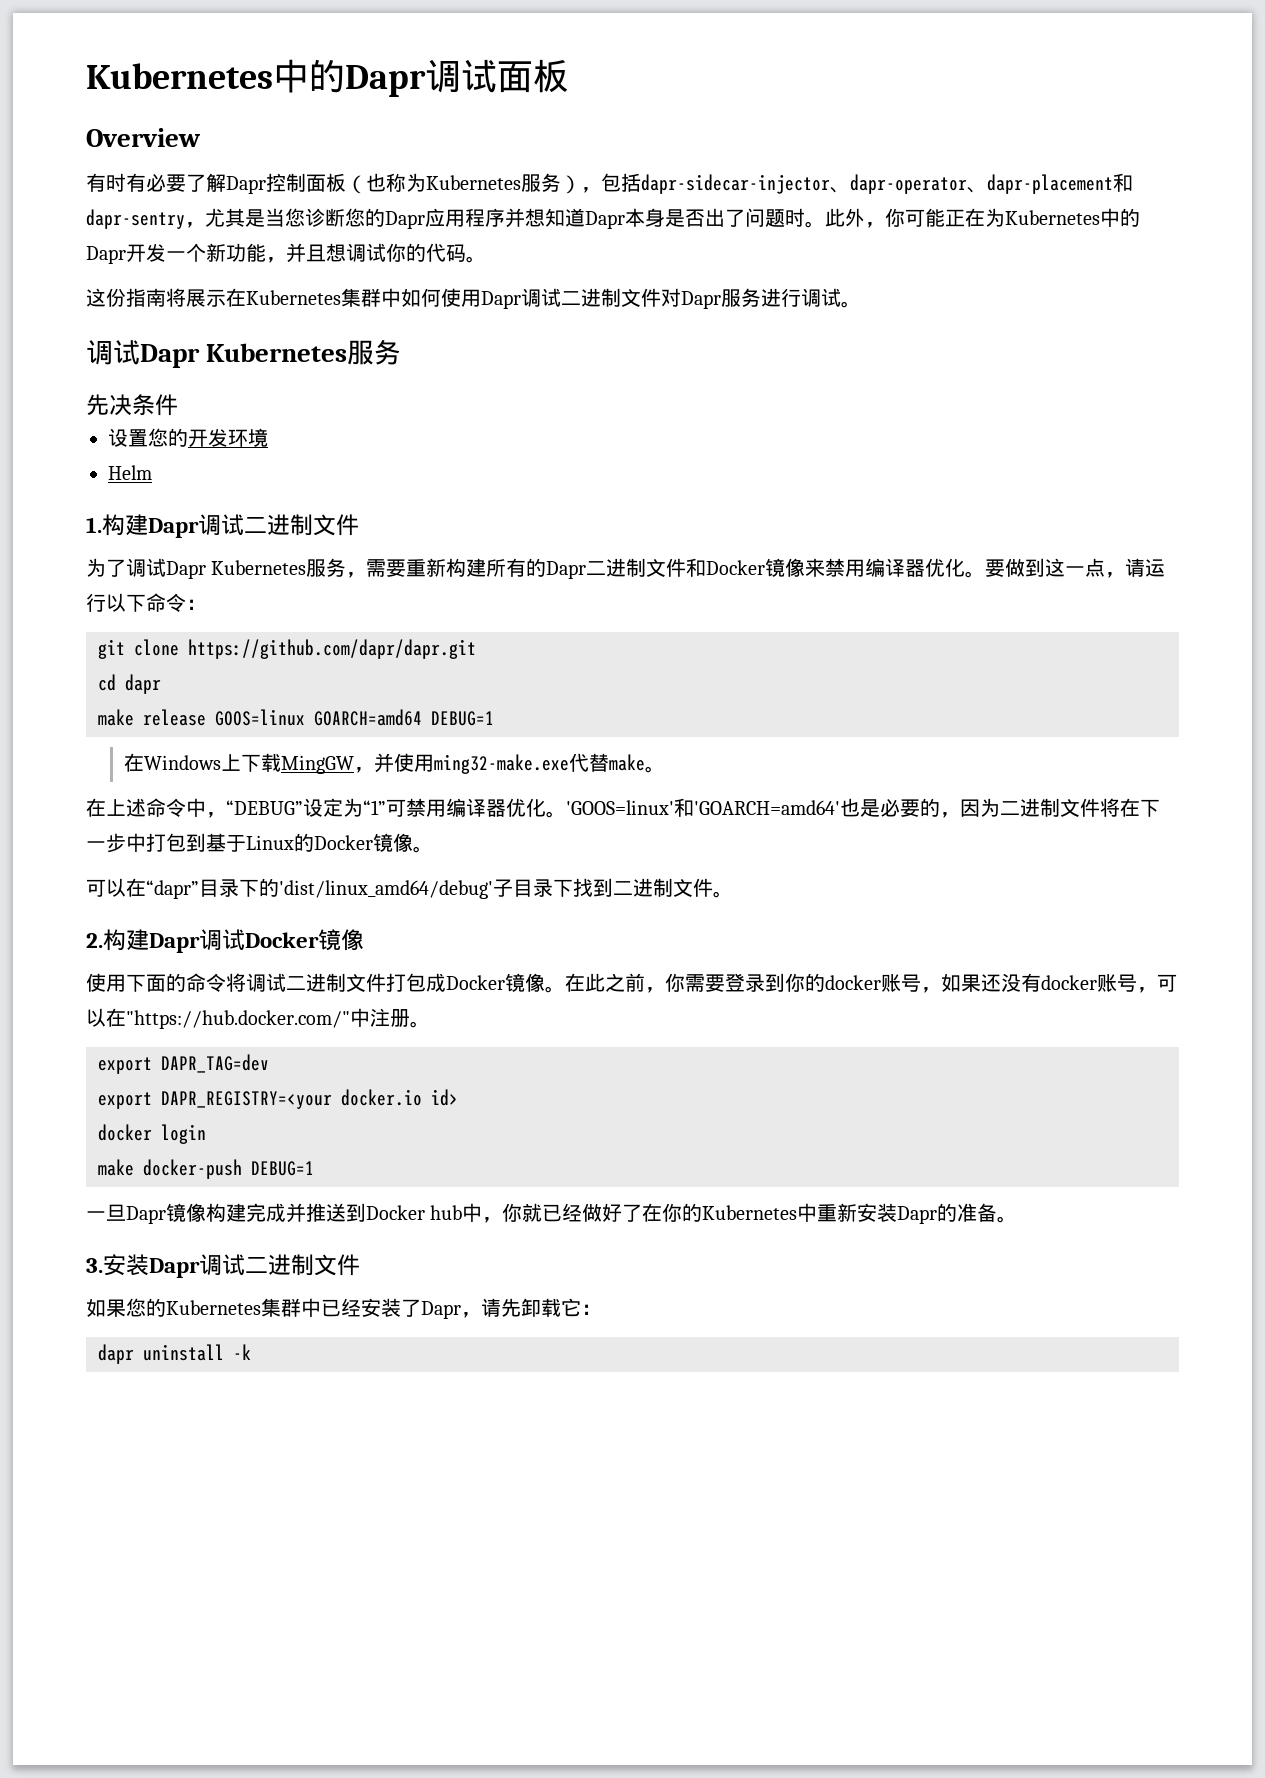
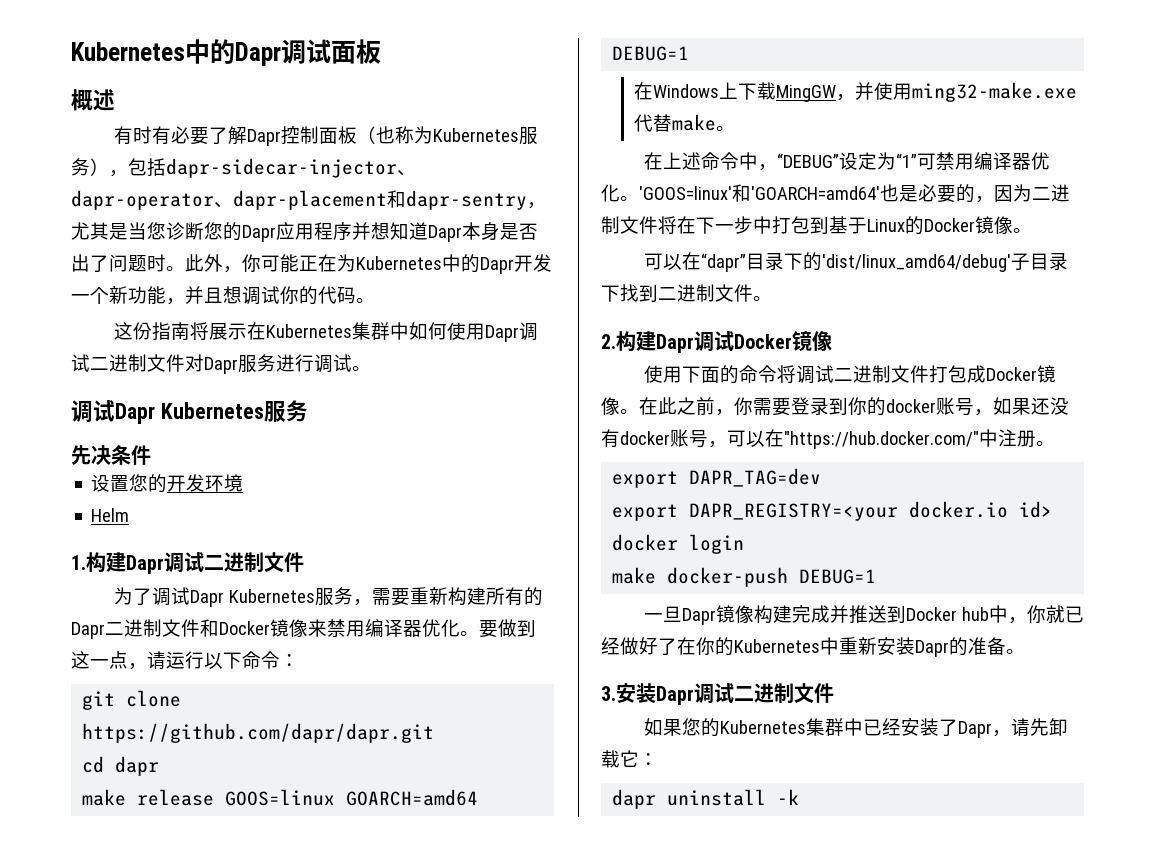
- Overview
+ 概述

